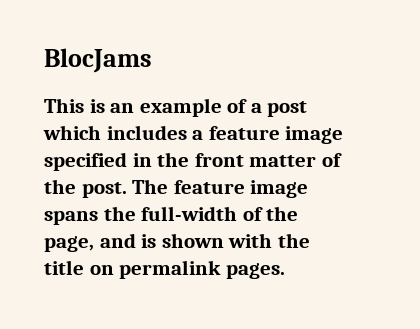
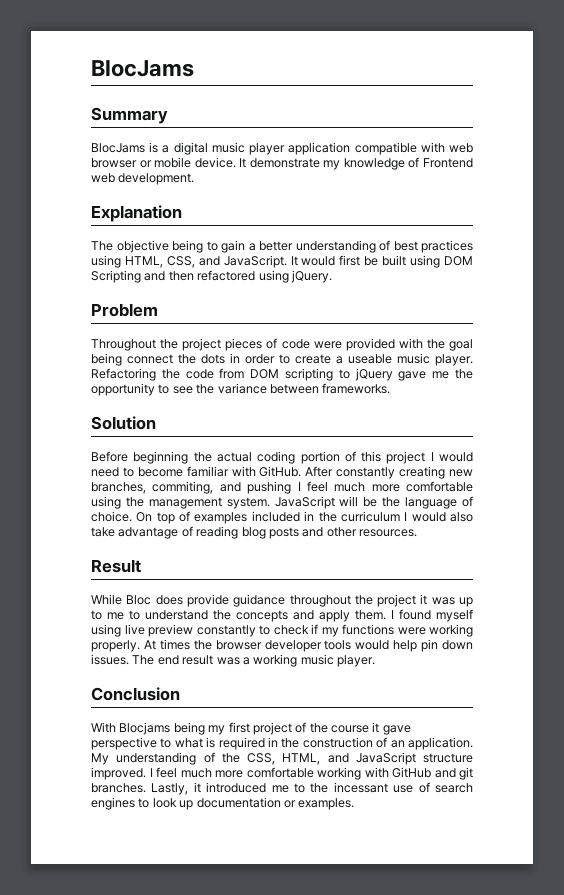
- This is an example of a post which includes a feature image specified in the front matter of the post. The feature image spans the full-width of the page, and is shown with the title on permalink pages.
+ Summary
+ BlocJams is a digital music player application compatible with web browser or mobile device. It demonstrate my knowledge of Frontend web development.
+ Explanation
+ The objective being to gain a better understanding of best practices using HTML, CSS, and JavaScript. It would first be built using DOM Scripting and then refactored using jQuery.
+ Problem
+ Throughout the project pieces of code were provided with the goal being connect the dots in order to create a useable music player. Refactoring the code from DOM scripting to jQuery gave me the opportunity to see the variance between frameworks.
+ Solution
+ Before beginning the actual coding portion of this project I would need to become familiar with GitHub. After constantly creating new branches, commiting, and pushing I feel much more comfortable using the management system. JavaScript will be the language of choice. On top of examples included in the curriculum I would also take advantage of reading blog posts and other resources.
+ Result
+ While Bloc does provide guidance throughout the project it was up to me to understand the concepts and apply them. I found myself using live preview constantly to check if my functions were working properly. At times the browser developer tools would help pin down issues. The end result was a working music player.
+ Conclusion
+ With Blocjams being my first project of the course it gave perspective to what is required in the construction of an application. My understanding of the CSS, HTML, and JavaScript structure improved. I feel much more comfortable working with GitHub and git branches. Lastly, it introduced me to the incessant use of search engines to look up documentation or examples.

